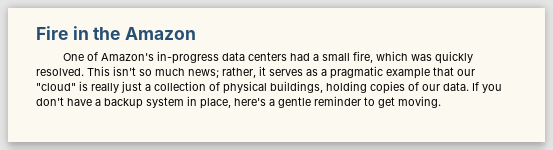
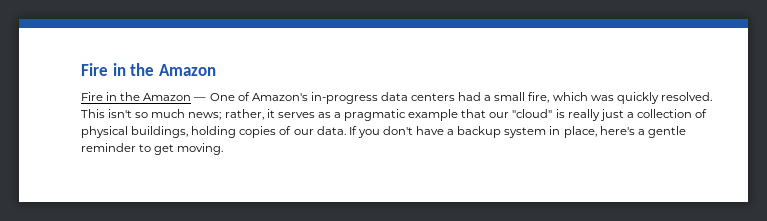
- One of Amazon's in-progress data centers had a small fire, which was quickly resolved.
+ Fire in the Amazon — One of Amazon's in-progress data centers had a small fire, which was quickly resolved.

